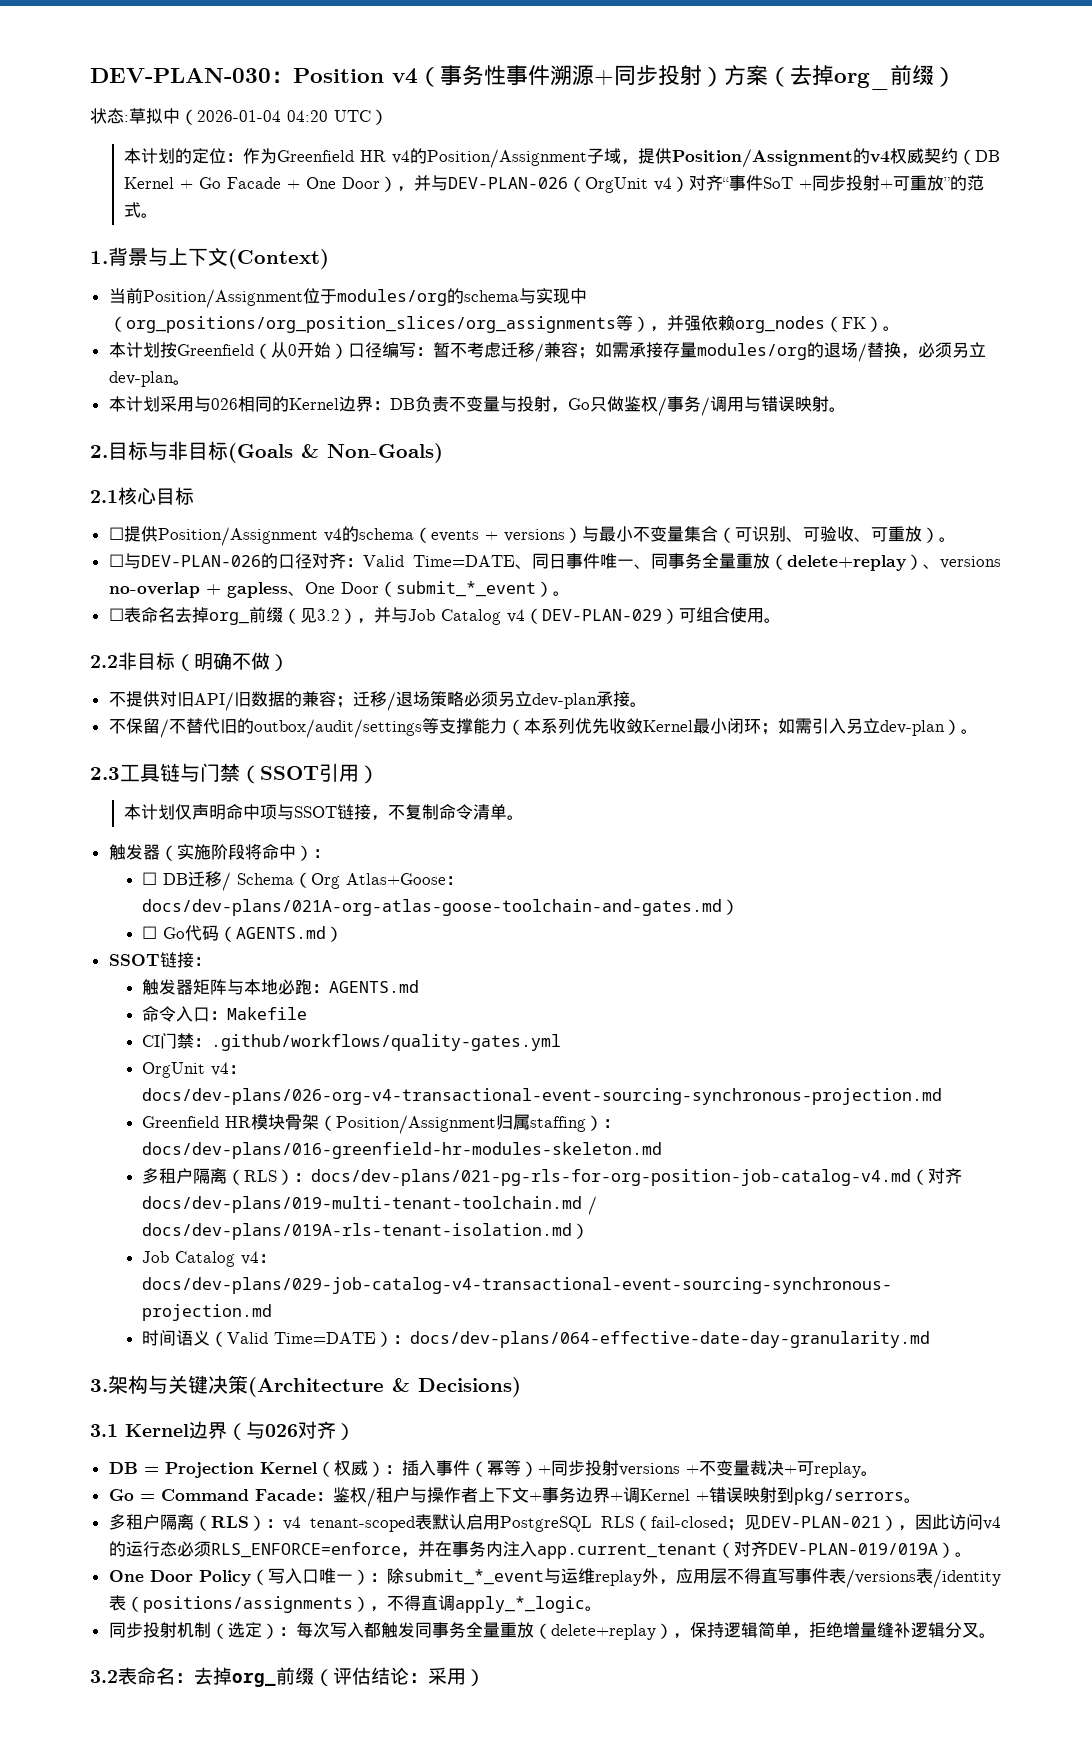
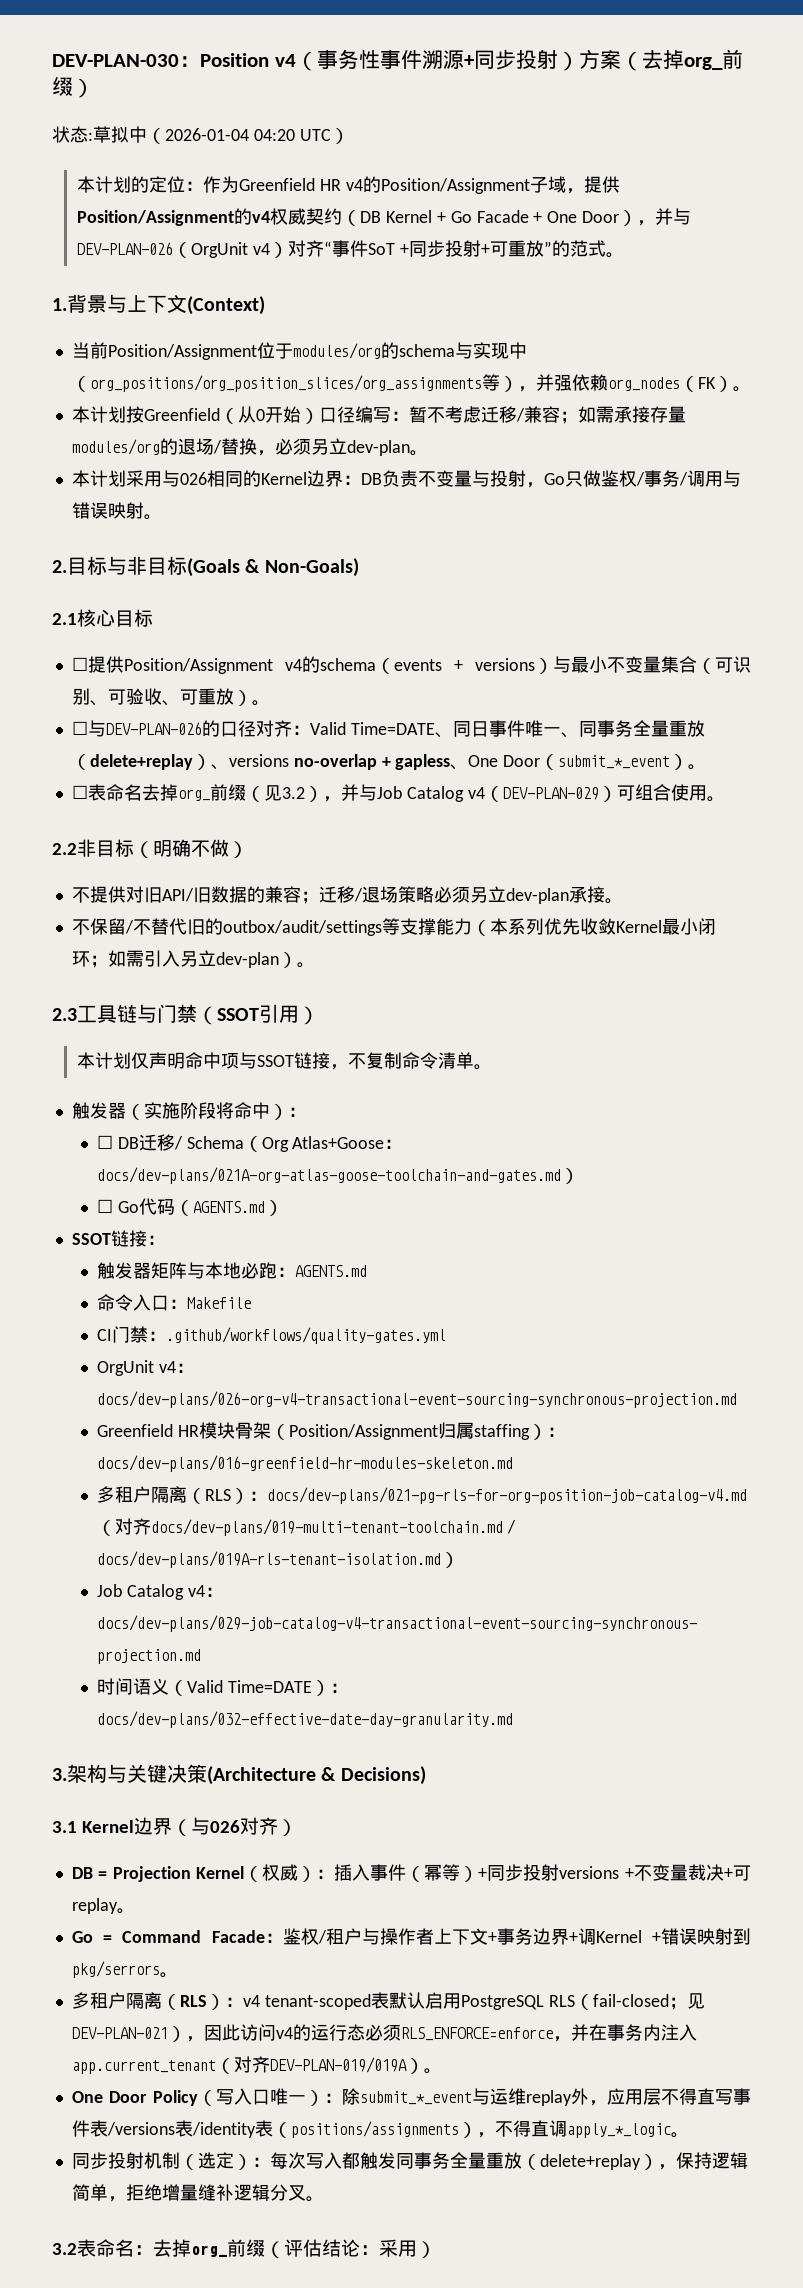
- 时间语义（Valid Time=DATE）：docs/dev-plans/064-effective-date-day-granularity.md
+ 时间语义（Valid Time=DATE）：docs/dev-plans/032-effective-date-day-granularity.md

